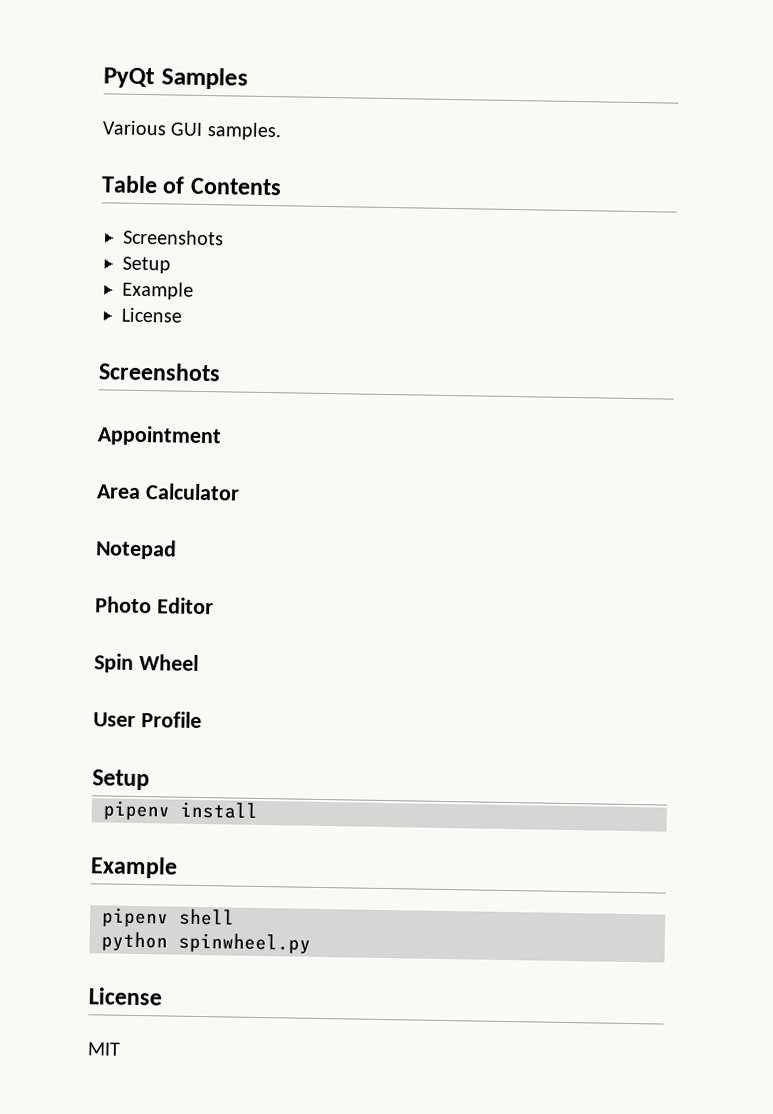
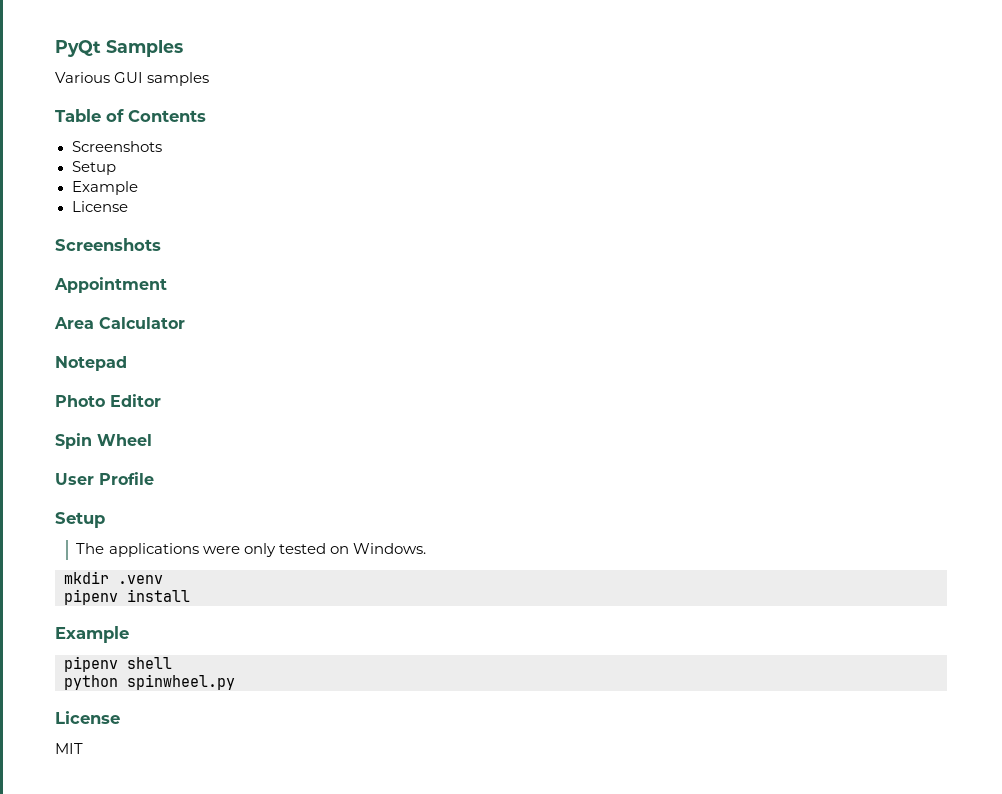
- Various GUI samples.
+ Various GUI samples
+ The applications were only tested on Windows.
+ mkdir .venv

